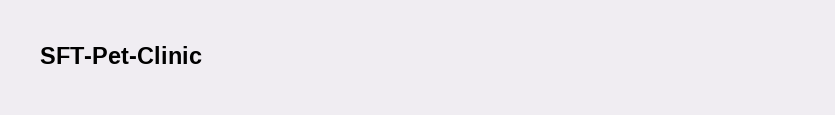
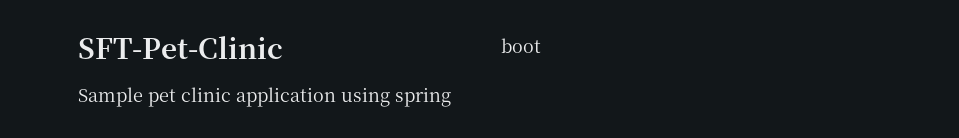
+ Sample pet clinic application using spring boot

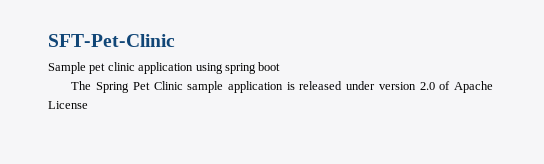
+ The Spring Pet Clinic sample application is released under version 2.0 of Apache License

